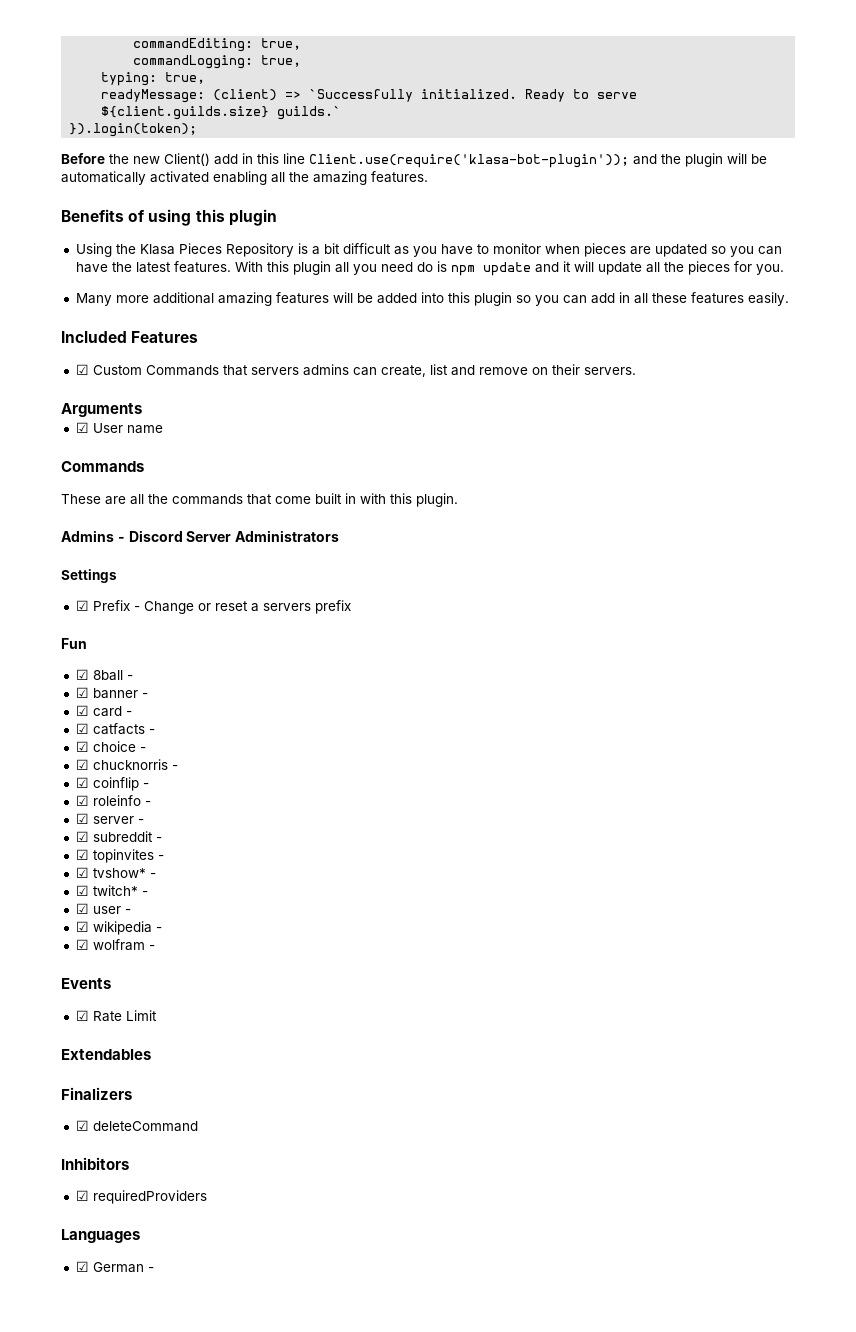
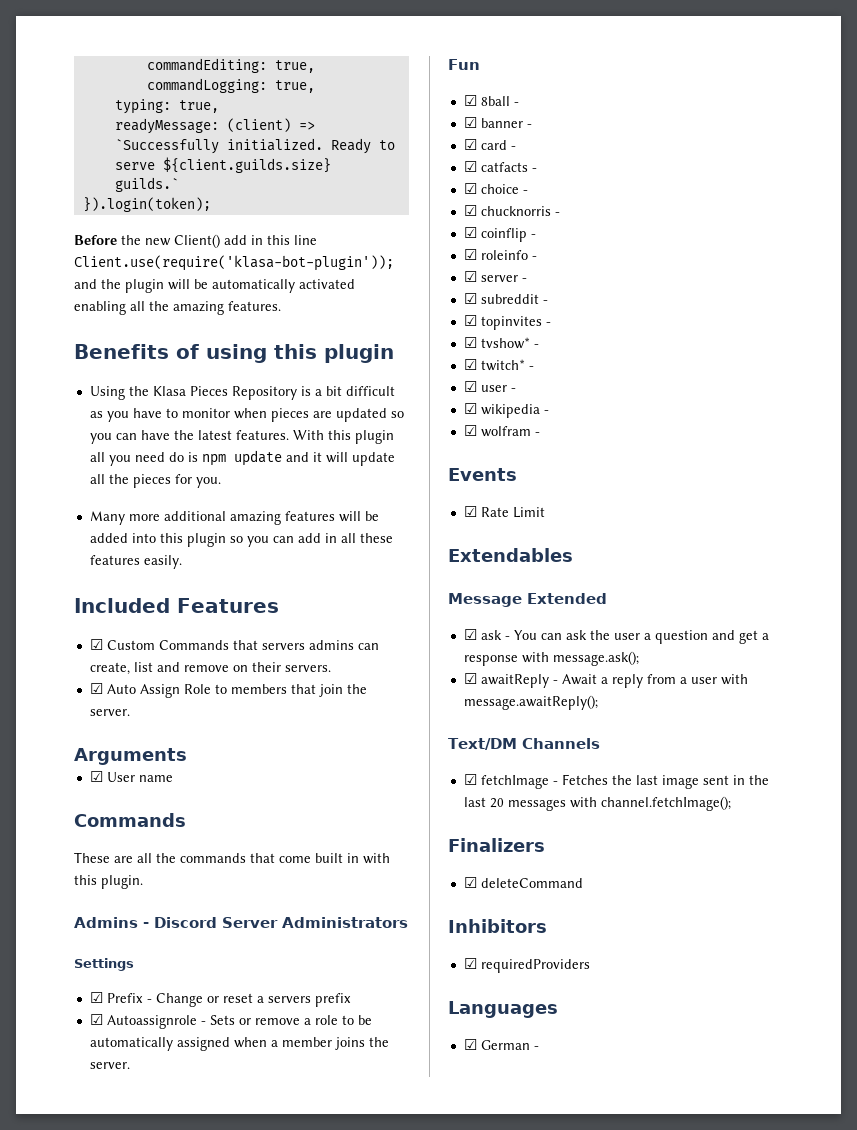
+ ☑ Auto Assign Role to members that join the server.
+ ☑ Autoassignrole - Sets or remove a role to be automatically assigned when a member joins the server.
+ Message Extended
+ ☑ ask - You can ask the user a question and get a response with message.ask();
+ ☑ awaitReply - Await a reply from a user with message.awaitReply();
+ Text/DM Channels
+ ☑ fetchImage - Fetches the last image sent in the last 20 messages with channel.fetchImage();

